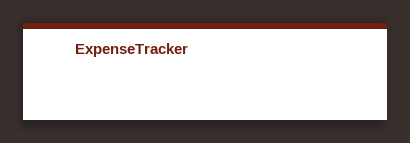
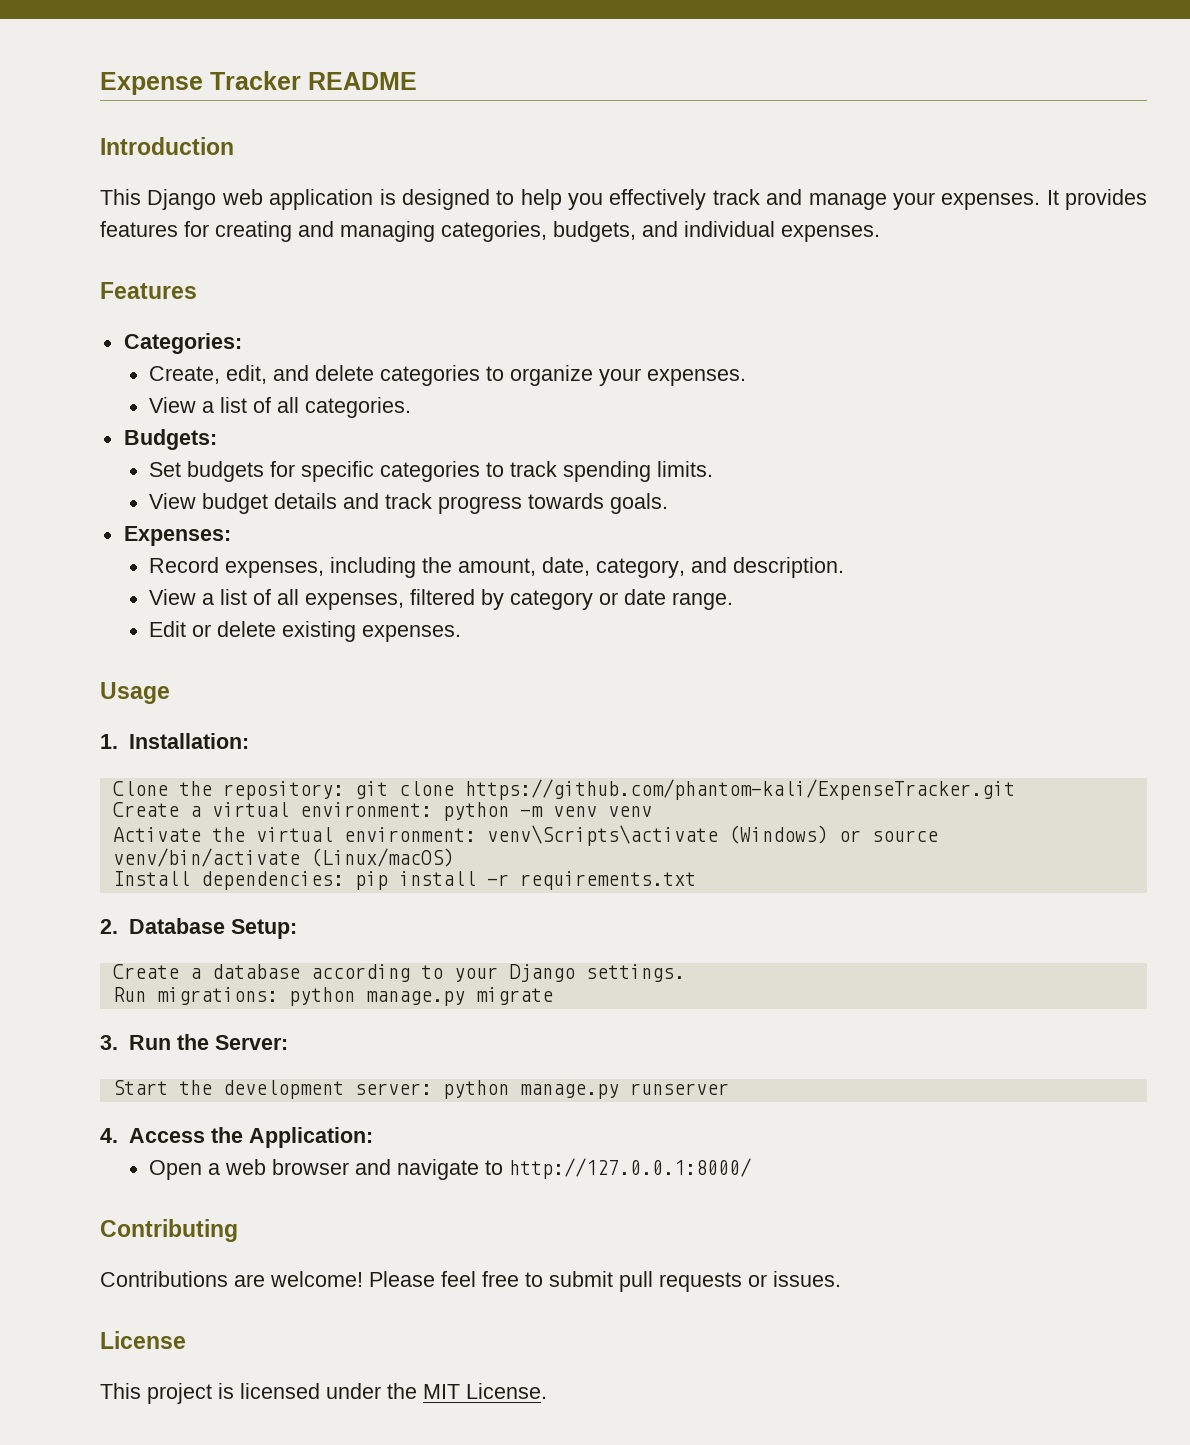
- ExpenseTracker
+ Expense Tracker README
+ Introduction
+ This Django web application is designed to help you effectively track and manage your expenses. It provides features for creating and managing categories, budgets, and individual expenses.
+ Features
+ Categories:
+ Create, edit, and delete categories to organize your expenses.
+ View a list of all categories.
+ Budgets:
+ Set budgets for specific categories to track spending limits.
+ View budget details and track progress towards goals.
+ Expenses:
+ Record expenses, including the amount, date, category, and description.
+ View a list of all expenses, filtered by category or date range.
+ Edit or delete existing expenses.
+ Usage
+ 1. Installation:
+ Clone the repository: git clone https://github.com/phantom-kali/ExpenseTracker.git
+ Create a virtual environment: python -m venv venv
+ Activate the virtual environment: venv\Scripts\activate (Windows) or source venv/bin/activate (Linux/macOS)
+ Install dependencies: pip install -r requirements.txt
+ 2. Database Setup:
+ Create a database according to your Django settings.
+ Run migrations: python manage.py migrate
+ 3. Run the Server:
+ Start the development server: python manage.py runserver
+ 4. Access the Application:
+ Open a web browser and navigate to http://127.0.0.1:8000/
+ Contributing
+ Contributions are welcome! Please feel free to submit pull requests or issues.
+ License
+ This project is licensed under the MIT License.

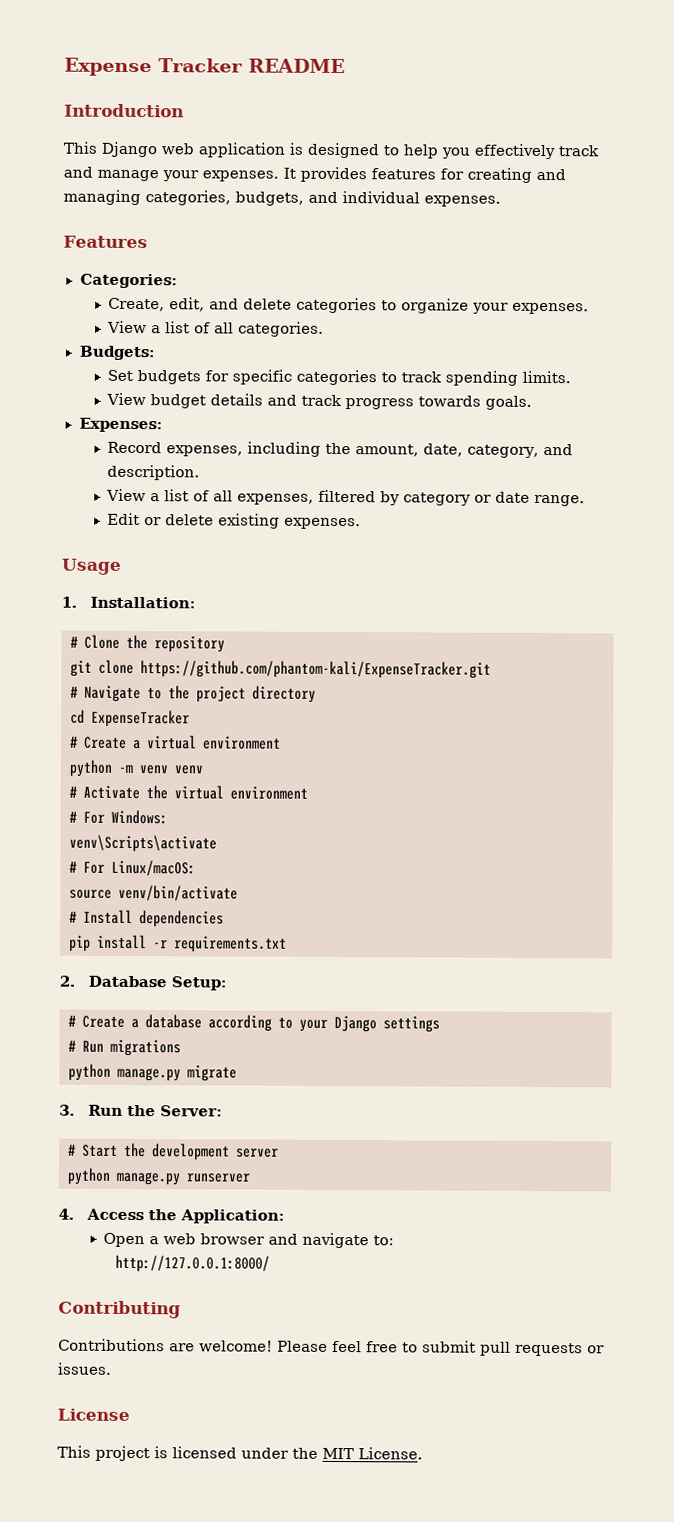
- Clone the repository: git clone https://github.com/phantom-kali/ExpenseTracker.git
+ # Clone the repository
+ git clone https://github.com/phantom-kali/ExpenseTracker.git
- Create a virtual environment: python -m venv venv
+ # Navigate to the project directory
+ cd ExpenseTracker
+ # Create a virtual environment
+ python -m venv venv
- Activate the virtual environment: venv\Scripts\activate (Windows) or source venv/bin/activate (Linux/macOS)
- Install dependencies: pip install -r requirements.txt
+ # Activate the virtual environment
+ # For Windows:
+ venv\Scripts\activate
+ # For Linux/macOS:
+ source venv/bin/activate
+ # Install dependencies
+ pip install -r requirements.txt
- Create a database according to your Django settings.
- Run migrations: python manage.py migrate
+ # Create a database according to your Django settings
+ # Run migrations
+ python manage.py migrate
- Start the development server: python manage.py runserver
+ # Start the development server
+ python manage.py runserver
- Open a web browser and navigate to http://127.0.0.1:8000/
+ Open a web browser and navigate to:
+ http://127.0.0.1:8000/

